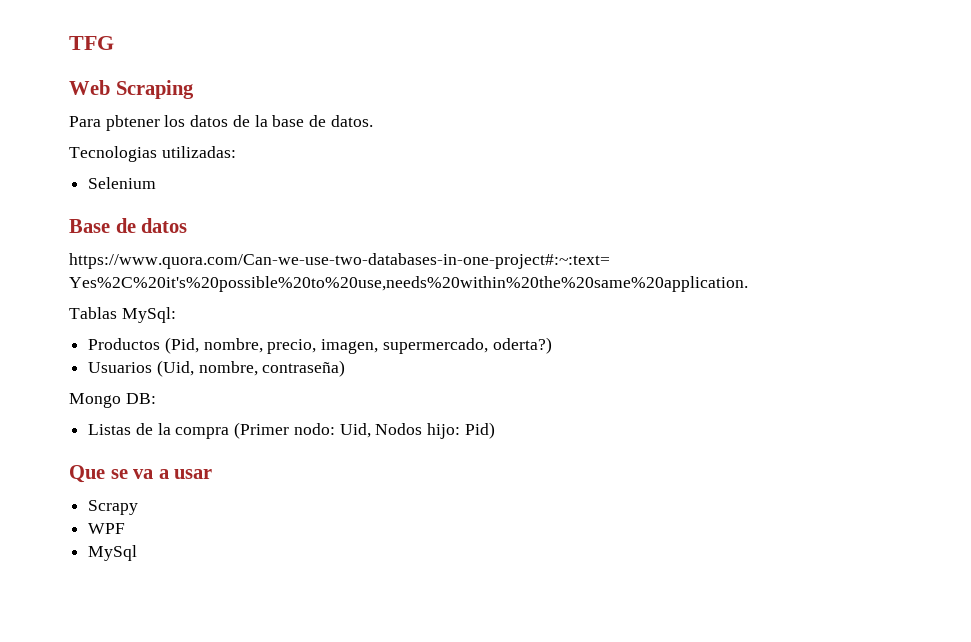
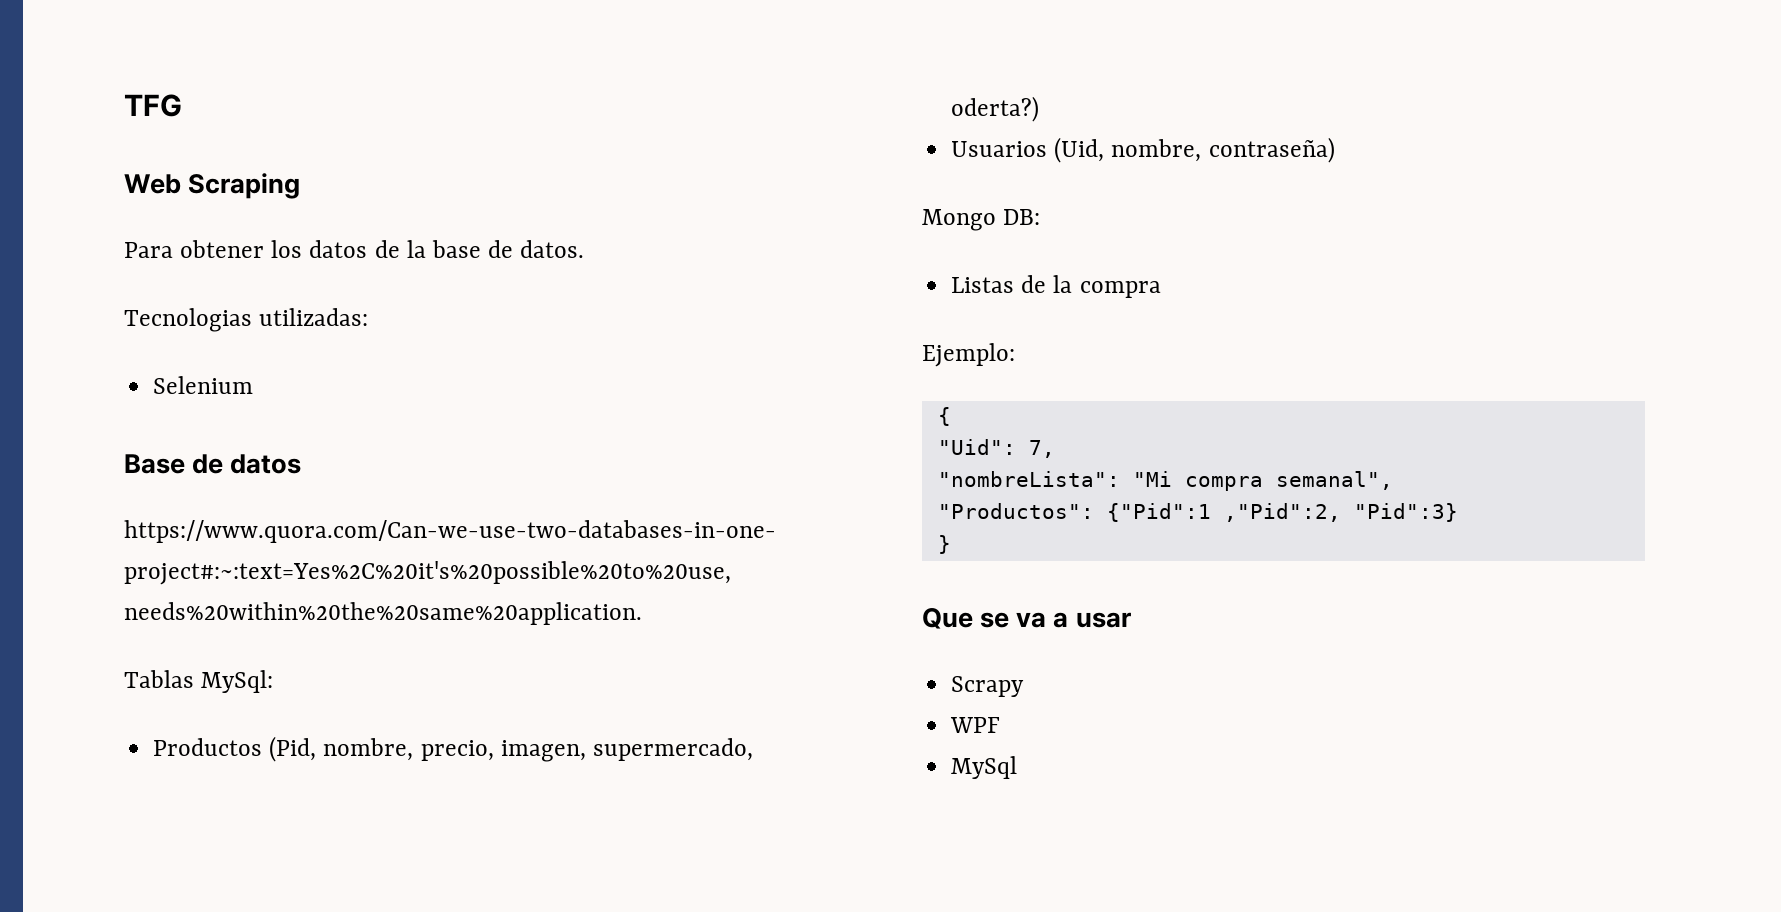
- Para pbtener los datos de la base de datos.
+ Para obtener los datos de la base de datos.
- Listas de la compra (Primer nodo: Uid, Nodos hijo: Pid)
+ Listas de la compra
+ Ejemplo:
+ {
+ "Uid": 7,
+ "nombreLista": "Mi compra semanal",
+ "Productos": {"Pid":1 ,"Pid":2, "Pid":3}
+ }

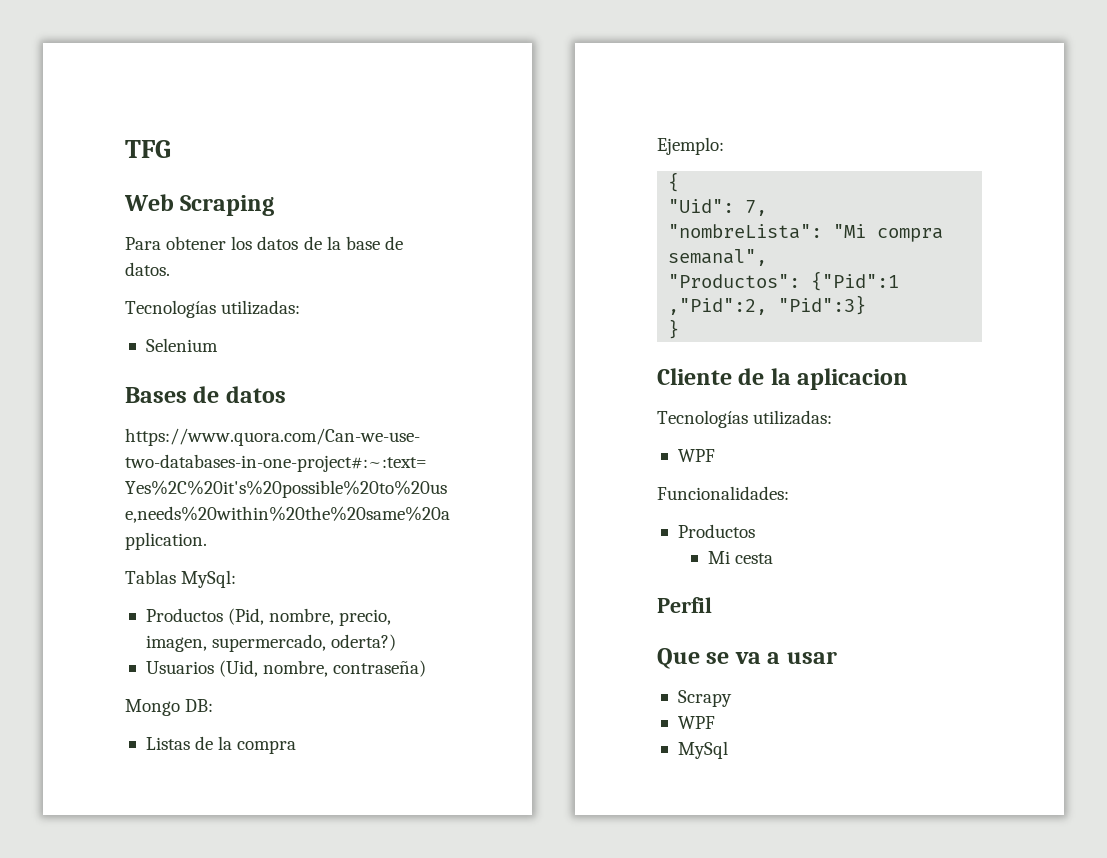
  Para obtener los datos de la base de datos.
- Tecnologias utilizadas:
+ Tecnologías utilizadas:
- Base de datos
+ Bases de datos
+ Cliente de la aplicacion
+ Tecnologías utilizadas:
+ WPF
+ Funcionalidades:
+ Productos
+ Mi cesta
+ Perfil

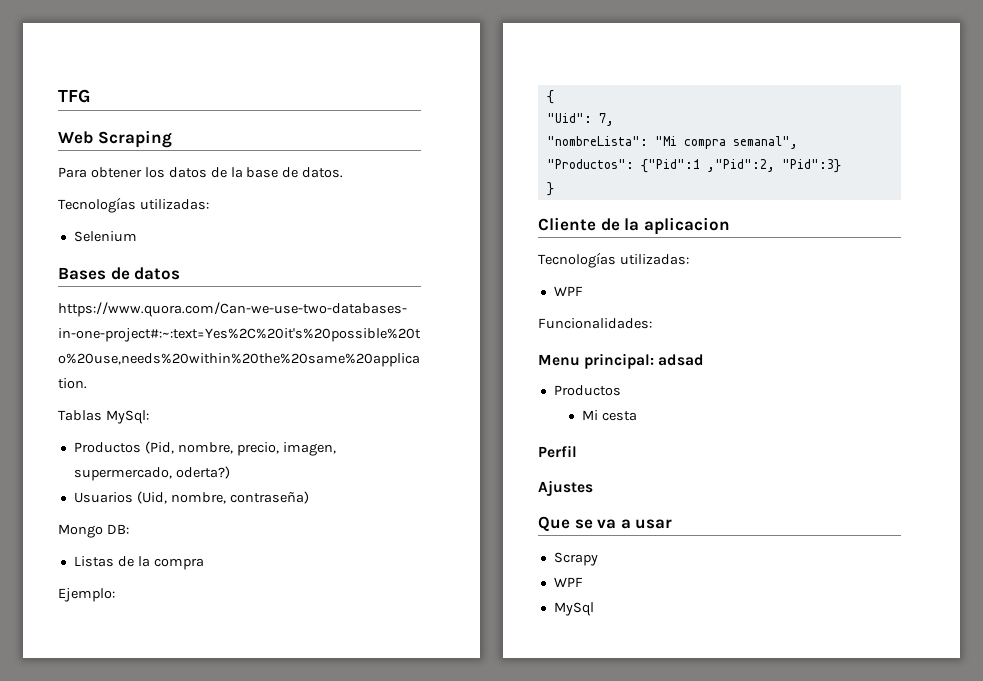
+ Menu principal: adsad
+ Ajustes

